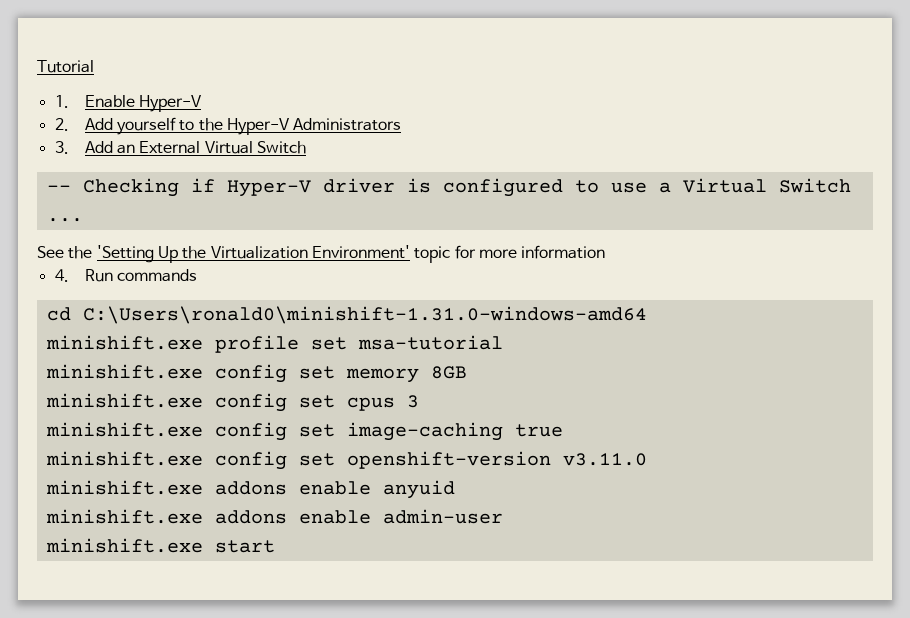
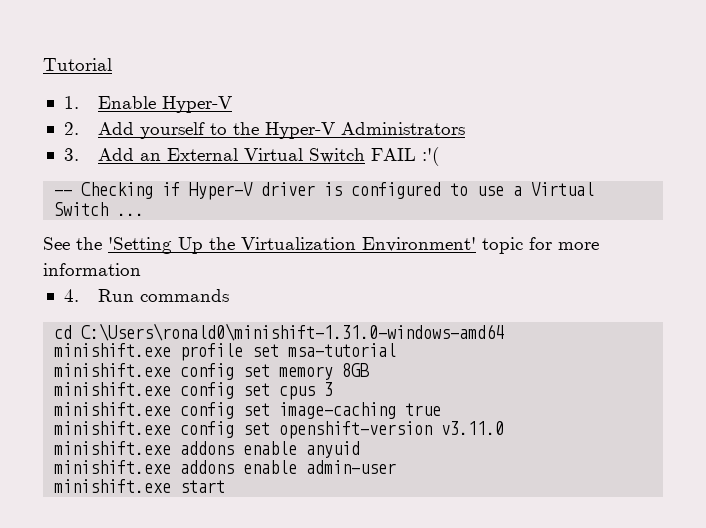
- 3. Add an External Virtual Switch
+ 3. Add an External Virtual Switch FAIL :'(

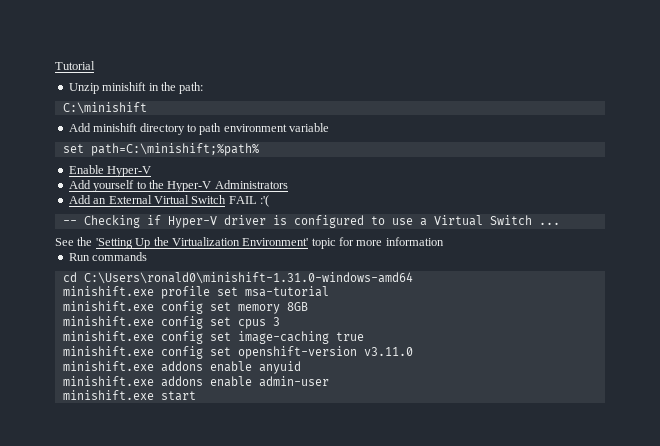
- 1. Enable Hyper-V
+ Unzip minishift in the path:
+ C:\minishift
+ Add minishift directory to path environment variable
+ set path=C:\minishift;%path%
+ Enable Hyper-V
- 2. Add yourself to the Hyper-V Administrators
+ Add yourself to the Hyper-V Administrators
- 3. Add an External Virtual Switch FAIL :'(
+ Add an External Virtual Switch FAIL :'(
- 4. Run commands
+ Run commands

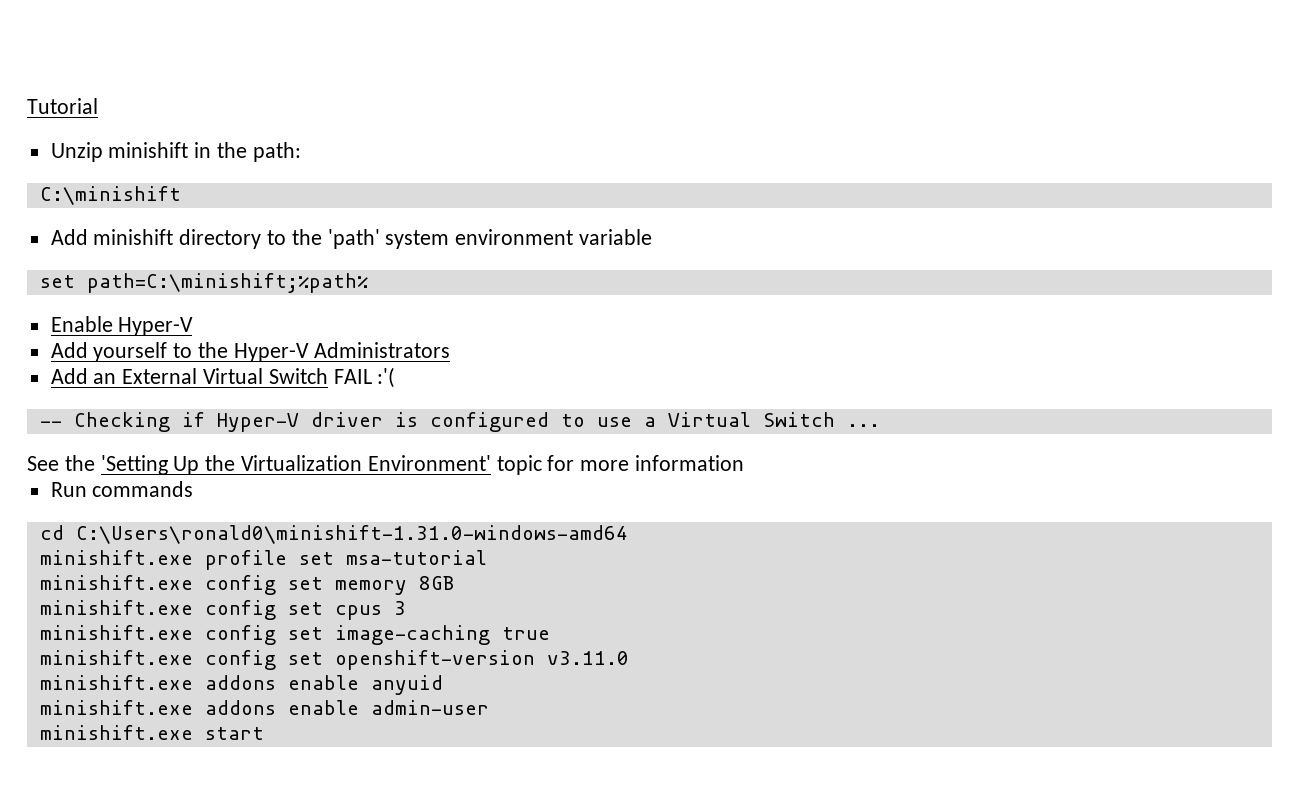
- Add minishift directory to path environment variable
+ Add minishift directory to the 'path' system environment variable

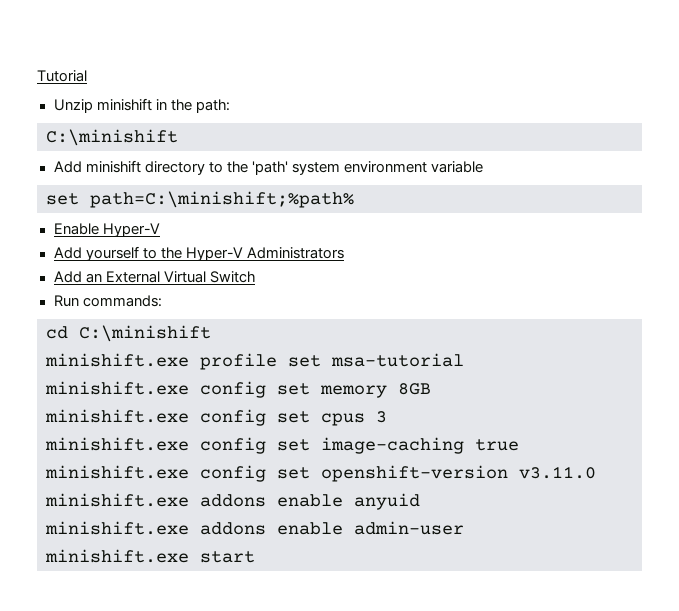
- Add an External Virtual Switch FAIL :'(
- -- Checking if Hyper-V driver is configured to use a Virtual Switch ...
- See the 'Setting Up the Virtualization Environment' topic for more information
+ Add an External Virtual Switch
- Run commands
+ Run commands:
- cd C:\Users\ronald0\minishift-1.31.0-windows-amd64
+ cd C:\minishift

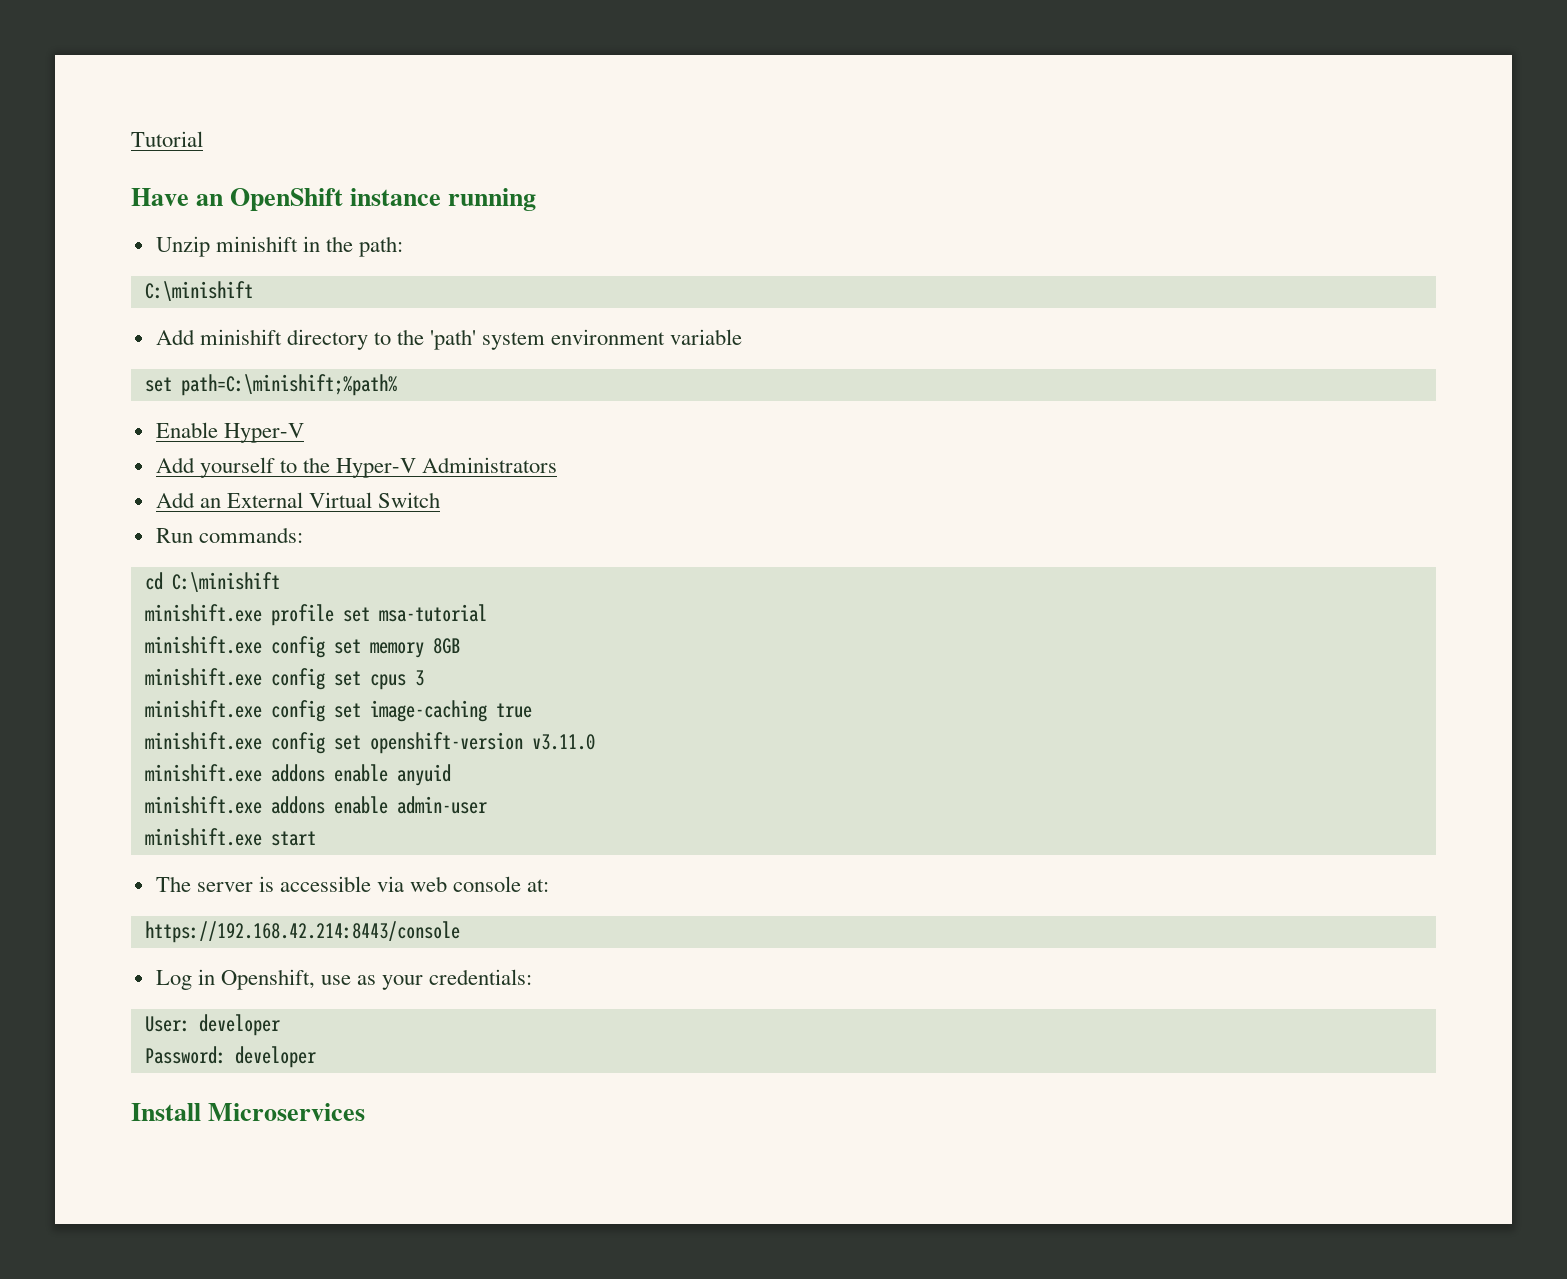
+ Have an OpenShift instance running
+ The server is accessible via web console at:
+ https://192.168.42.214:8443/console
+ Log in Openshift, use as your credentials:
+ User: developer
+ Password: developer
+ Install Microservices

